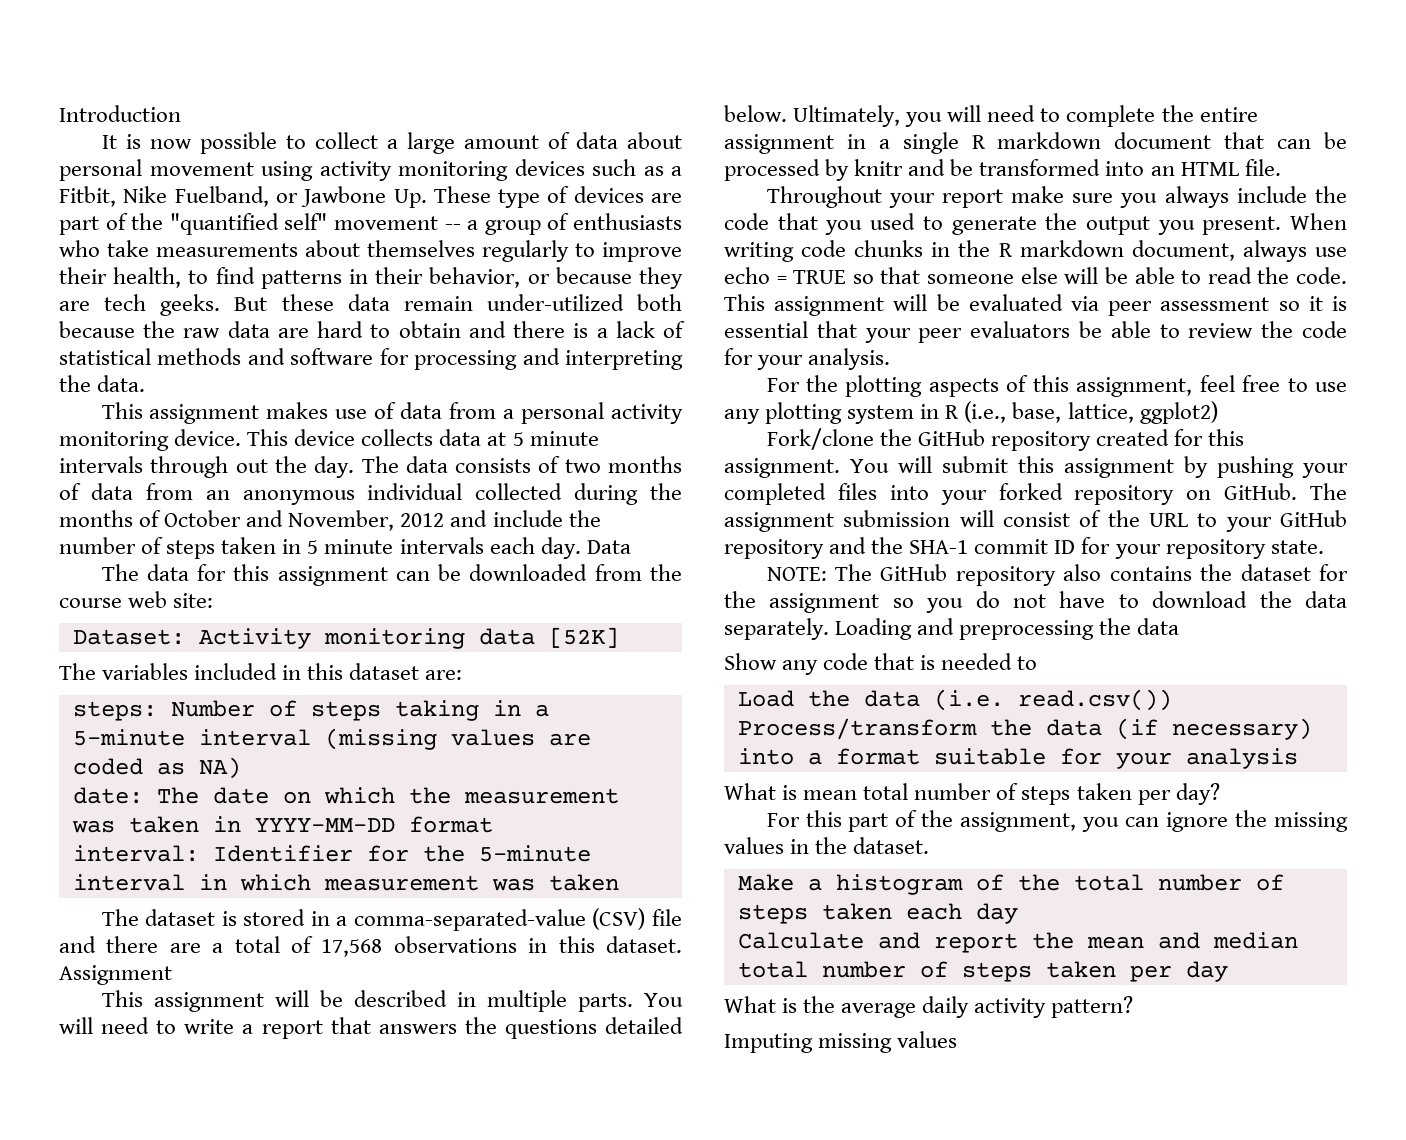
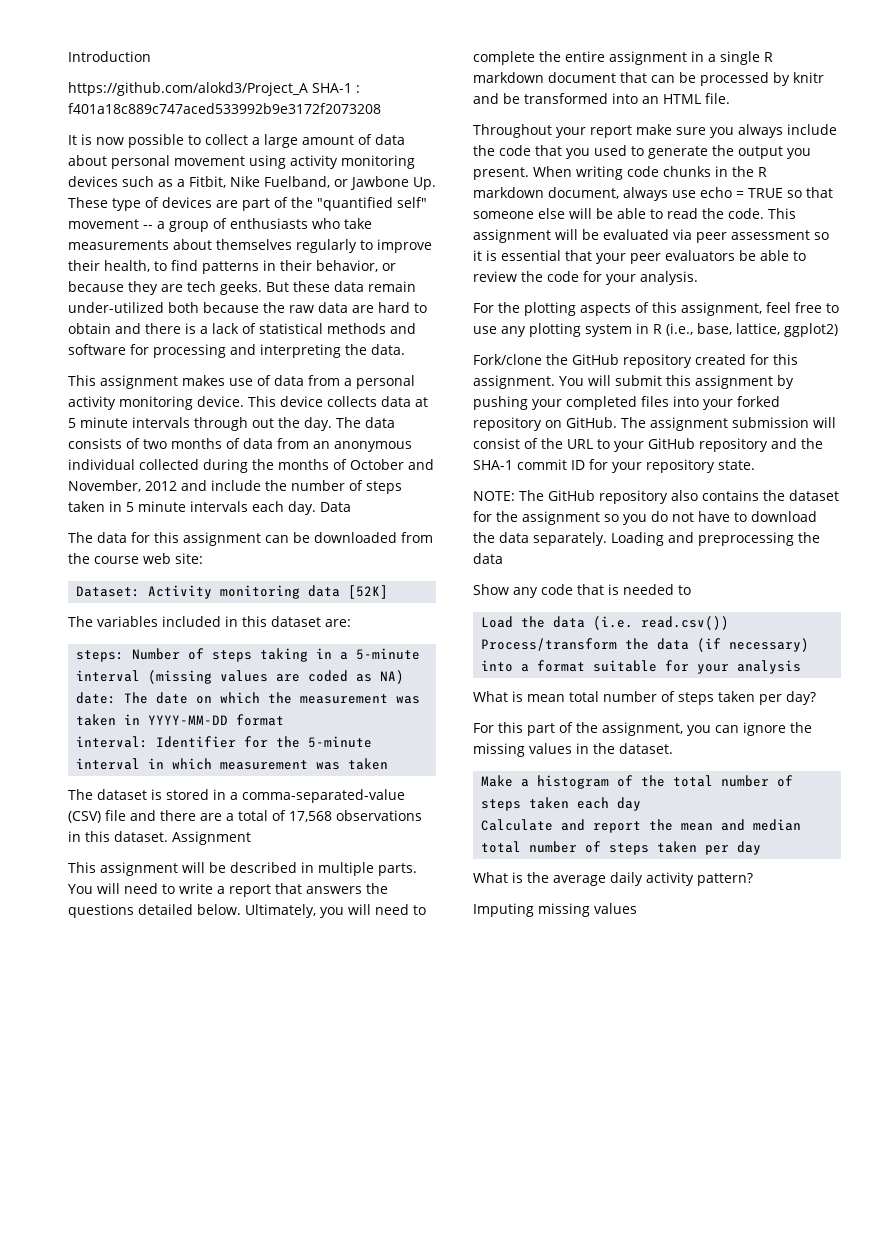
+ https://github.com/alokd3/Project_A SHA-1 : f401a18c889c747aced533992b9e3172f2073208

